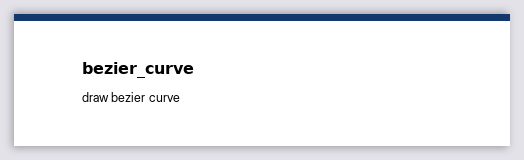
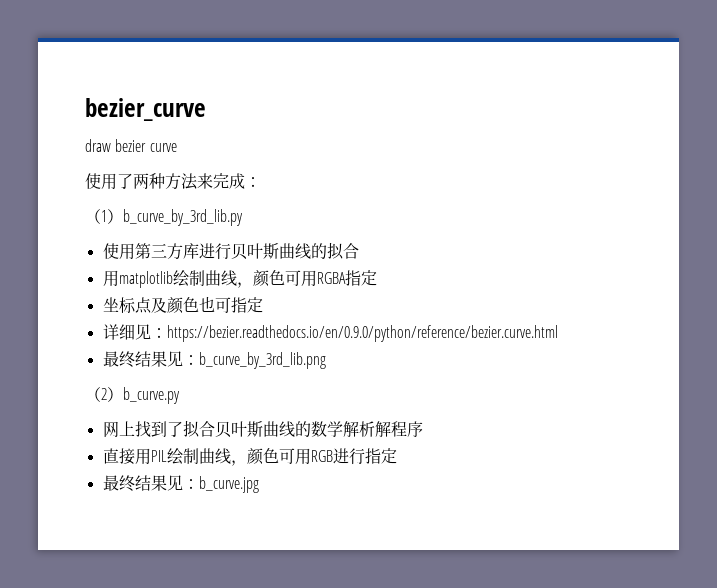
+ 使用了两种方法来完成：
+ （1）b_curve_by_3rd_lib.py
+ 使用第三方库进行贝叶斯曲线的拟合
+ 用matplotlib绘制曲线，颜色可用RGBA指定
+ 坐标点及颜色也可指定
+ 详细见：https://bezier.readthedocs.io/en/0.9.0/python/reference/bezier.curve.html
+ 最终结果见：b_curve_by_3rd_lib.png
+ （2）b_curve.py
+ 网上找到了拟合贝叶斯曲线的数学解析解程序
+ 直接用PIL绘制曲线，颜色可用RGB进行指定
+ 最终结果见：b_curve.jpg

